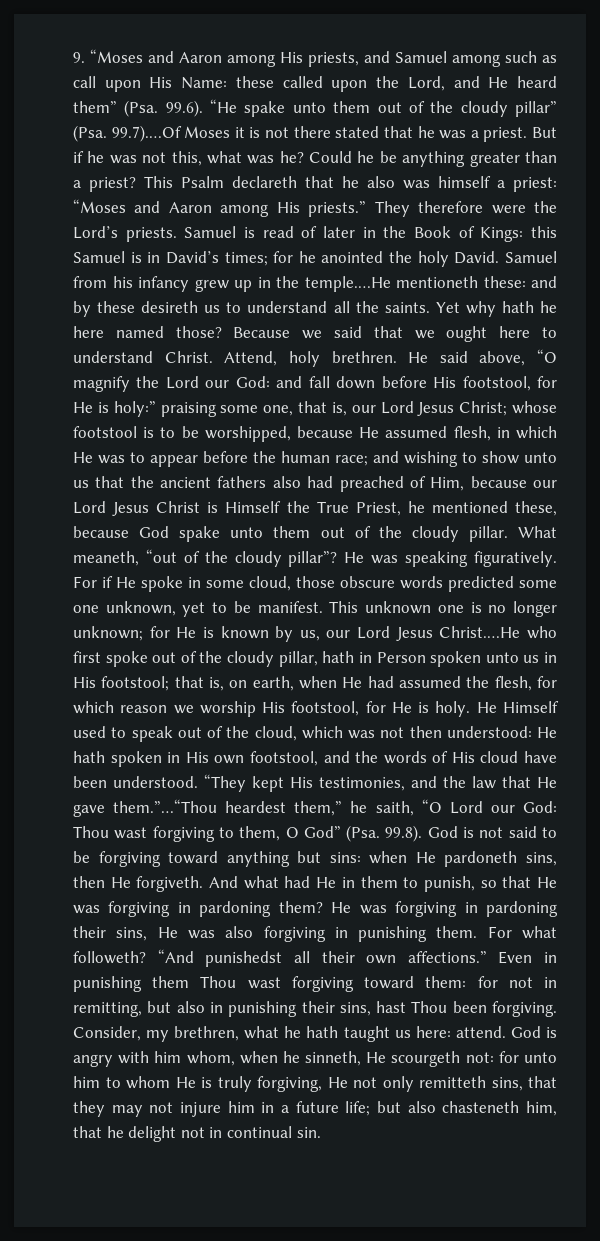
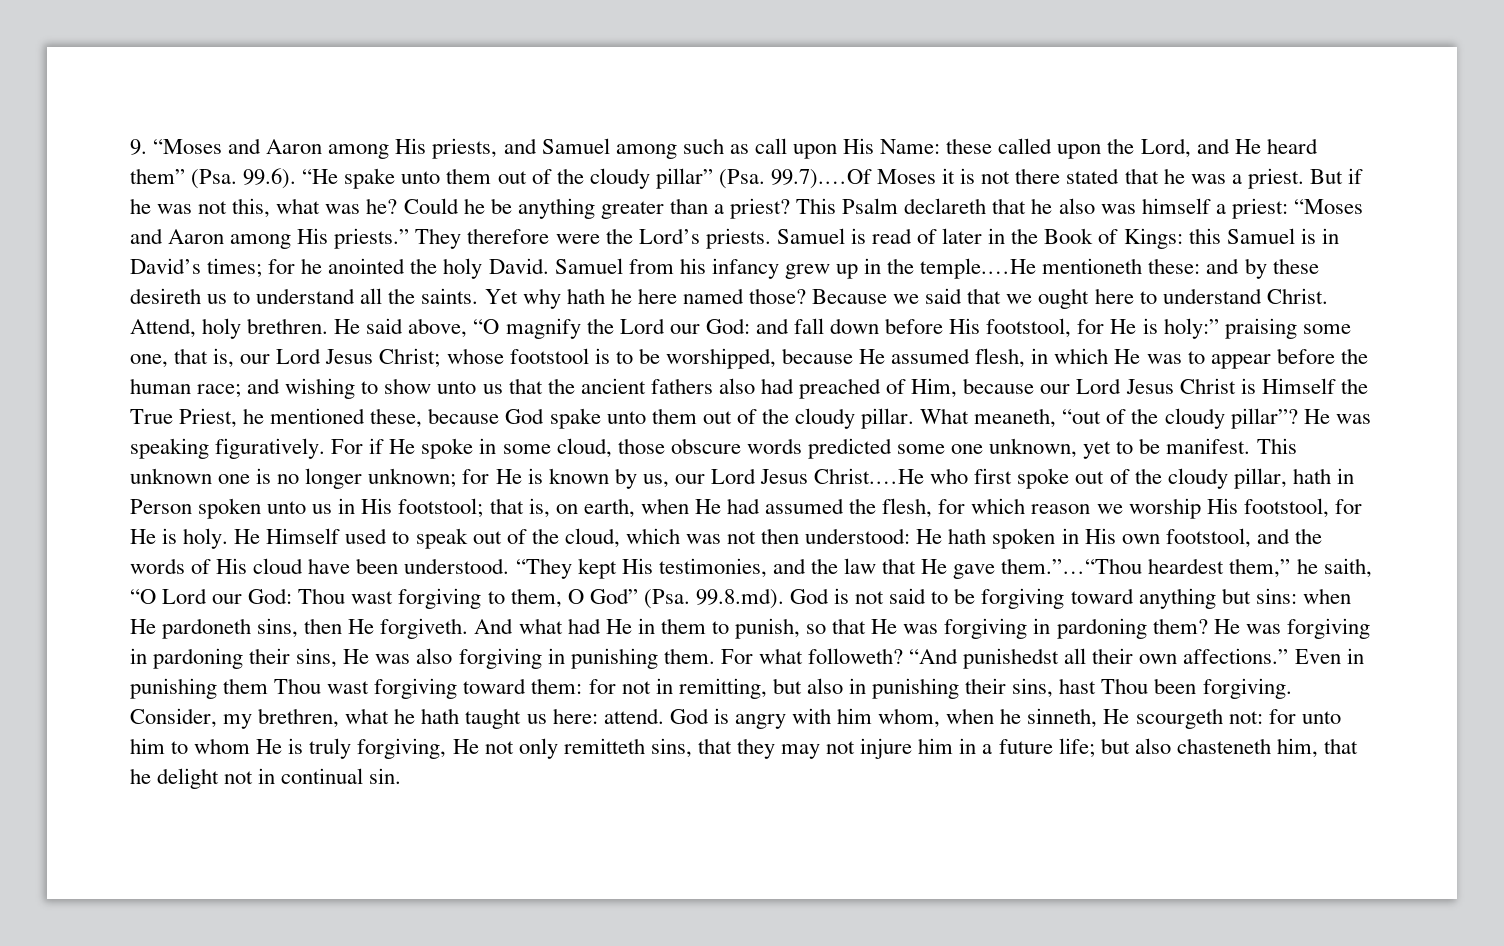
- “They kept His testimonies, and the law that He gave them.”…“Thou heardest them,” he saith, “O Lord our God: Thou wast forgiving to them, O God” (Psa. 99.8). God is not said to be forgiving toward anything but sins: when He pardoneth sins, then He forgiveth.
+ “They kept His testimonies, and the law that He gave them.”…“Thou heardest them,” he saith, “O Lord our God: Thou wast forgiving to them, O God” (Psa. 99.8.md). God is not said to be forgiving toward anything but sins: when He pardoneth sins, then He forgiveth.

